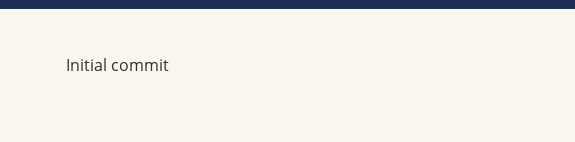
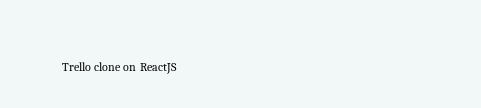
- Initial commit
+ Trello clone on ReactJS

